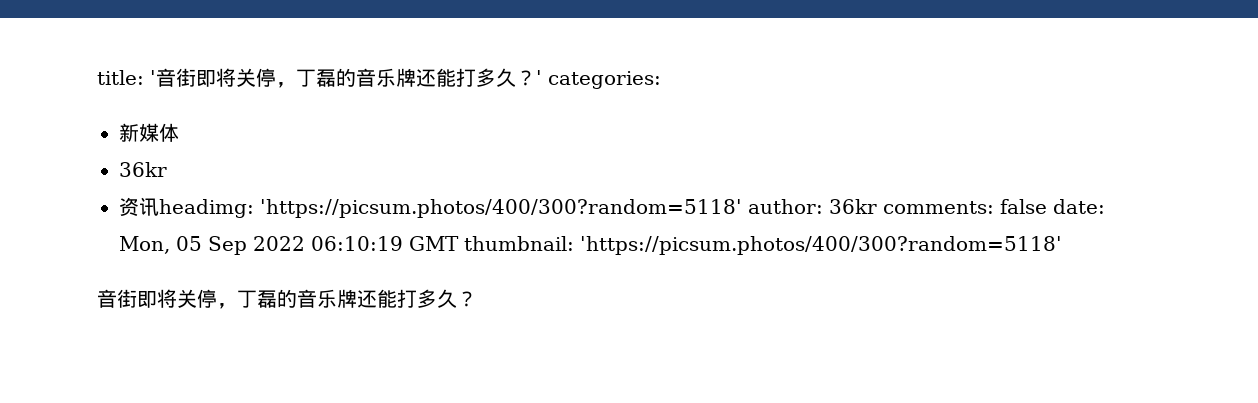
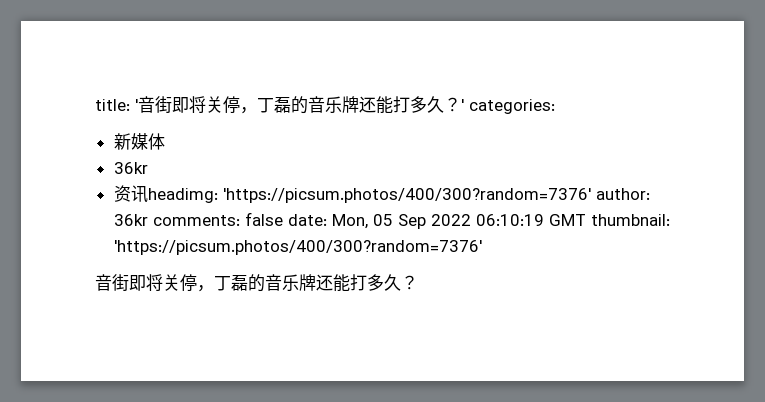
- 资讯headimg: 'https://picsum.photos/400/300?random=5118' author: 36kr comments: false date: Mon, 05 Sep 2022 06:10:19 GMT thumbnail: 'https://picsum.photos/400/300?random=5118'
+ 资讯headimg: 'https://picsum.photos/400/300?random=7376' author: 36kr comments: false date: Mon, 05 Sep 2022 06:10:19 GMT thumbnail: 'https://picsum.photos/400/300?random=7376'

